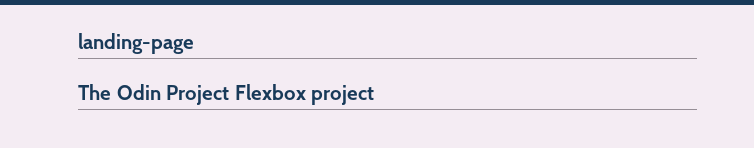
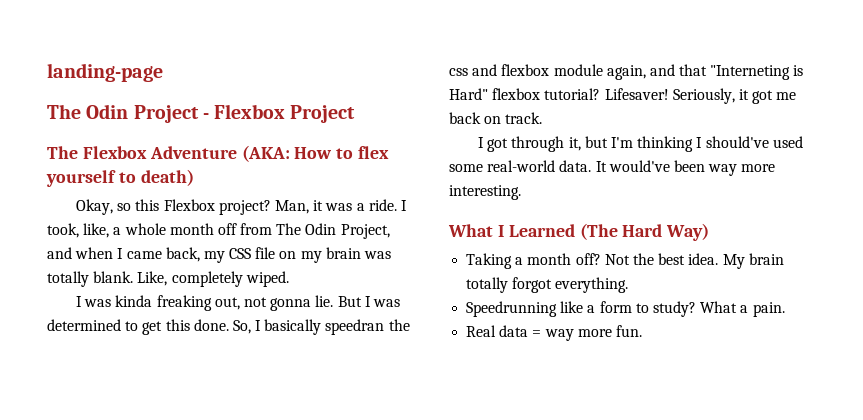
- The Odin Project Flexbox project
+ The Odin Project - Flexbox Project
+ The Flexbox Adventure (AKA: How to flex yourself to death)
+ Okay, so this Flexbox project? Man, it was a ride. I took, like, a whole month off from The Odin Project, and when I came back, my CSS file on my brain was totally blank. Like, completely wiped.
+ I was kinda freaking out, not gonna lie. But I was determined to get this done. So, I basically speedran the css and flexbox module again, and that "Interneting is Hard" flexbox tutorial? Lifesaver! Seriously, it got me back on track.
+ I got through it, but I'm thinking I should've used some real-world data. It would've been way more interesting.
+ What I Learned (The Hard Way)
+ Taking a month off? Not the best idea. My brain totally forgot everything.
+ Speedrunning like a form to study? What a pain.
+ Real data = way more fun.

